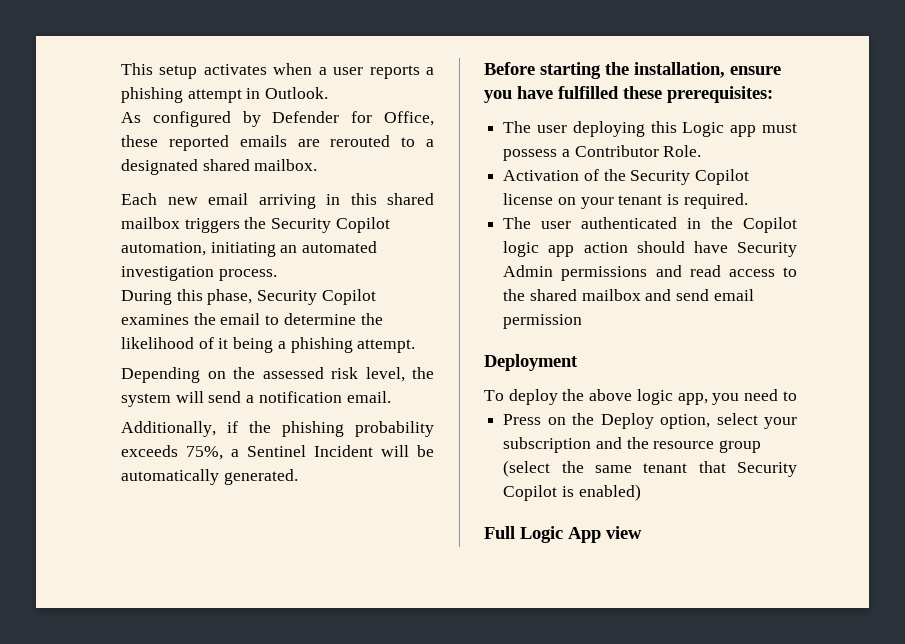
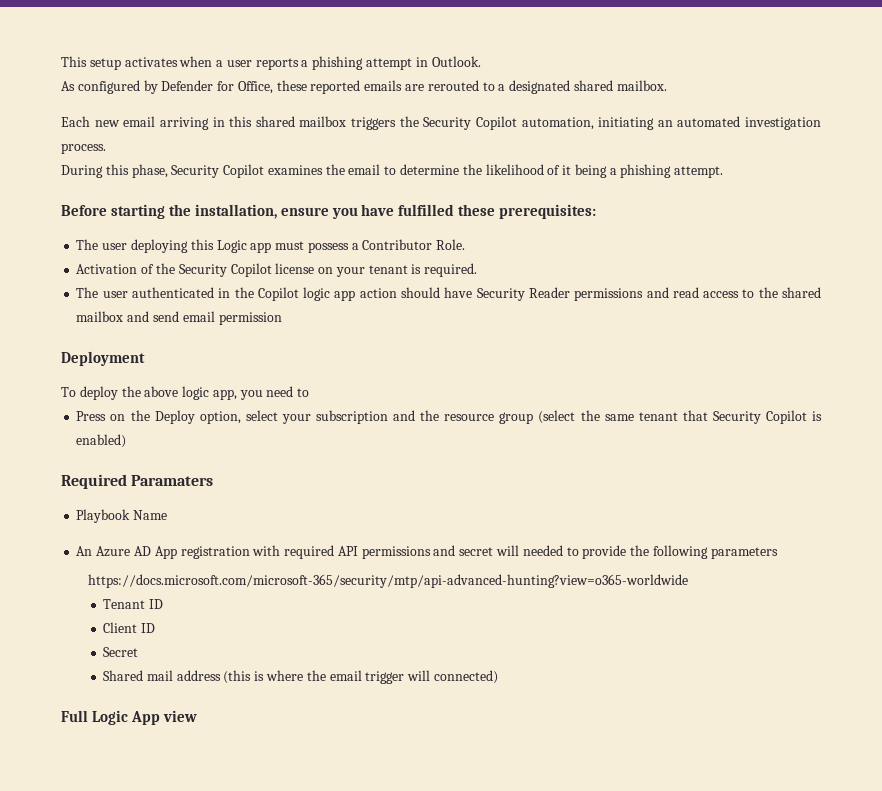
- Depending on the assessed risk level, the system will send a notification email.
- Additionally, if the phishing probability exceeds 75%, a Sentinel Incident will be automatically generated.
- The user authenticated in the Copilot logic app action should have Security Admin permissions and read access to the shared mailbox and send email permission
+ The user authenticated in the Copilot logic app action should have Security Reader permissions and read access to the shared mailbox and send email permission
+ Required Paramaters
+ Playbook Name
+ An Azure AD App registration with required API permissions and secret will needed to provide the following parameters
+ https://docs.microsoft.com/microsoft-365/security/mtp/api-advanced-hunting?view=o365-worldwide
+ Tenant ID
+ Client ID
+ Secret
+ Shared mail address (this is where the email trigger will connected)

